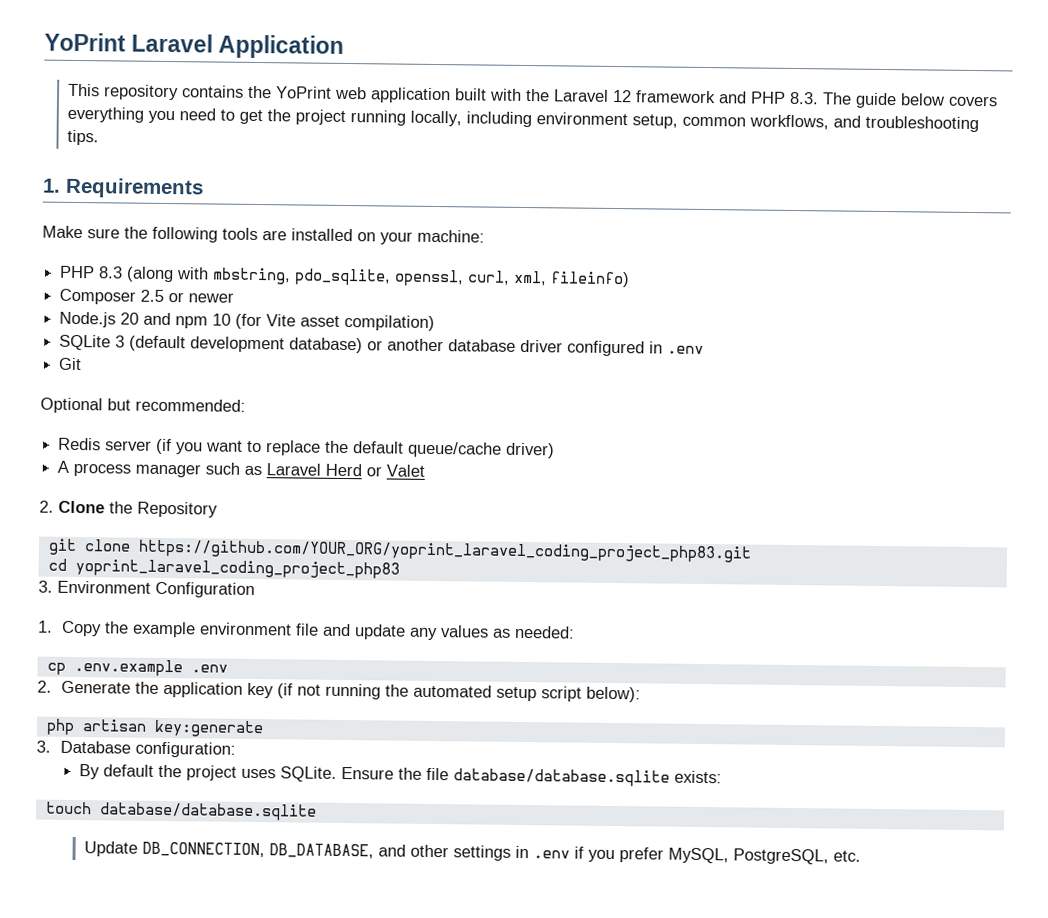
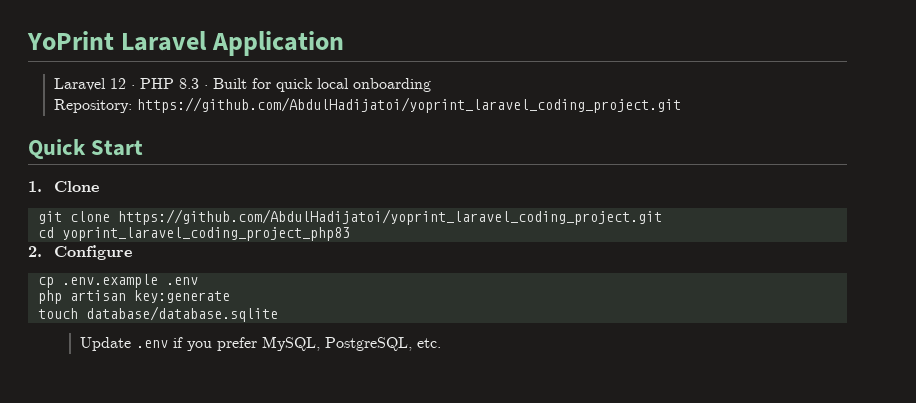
- This repository contains the YoPrint web application built with the Laravel 12 framework and PHP 8.3. The guide below covers everything you need to get the project running locally, including environment setup, common workflows, and troubleshooting tips.
- 1. Requirements
- Make sure the following tools are installed on your machine:
- PHP 8.3 (along with mbstring, pdo_sqlite, openssl, curl, xml, fileinfo)
- Composer 2.5 or newer
- Node.js 20 and npm 10 (for Vite asset compilation)
- SQLite 3 (default development database) or another database driver configured in .env
- Git
- Optional but recommended:
- Redis server (if you want to replace the default queue/cache driver)
- A process manager such as Laravel Herd or Valet
- 2. Clone the Repository
+ Laravel 12 · PHP 8.3 · Built for quick local onboarding
+ Repository: https://github.com/AbdulHadijatoi/yoprint_laravel_coding_project.git
+ Quick Start
+ 1. Clone
- git clone https://github.com/YOUR_ORG/yoprint_laravel_coding_project_php83.git
+ git clone https://github.com/AbdulHadijatoi/yoprint_laravel_coding_project.git
- 3. Environment Configuration
- 1. Copy the example environment file and update any values as needed:
+ 2. Configure
  cp .env.example .env
- 2. Generate the application key (if not running the automated setup script below):
  php artisan key:generate
- 3. Database configuration:
- By default the project uses SQLite. Ensure the file database/database.sqlite exists:
  touch database/database.sqlite
- Update DB_CONNECTION, DB_DATABASE, and other settings in .env if you prefer MySQL, PostgreSQL, etc.
+ Update .env if you prefer MySQL, PostgreSQL, etc.

